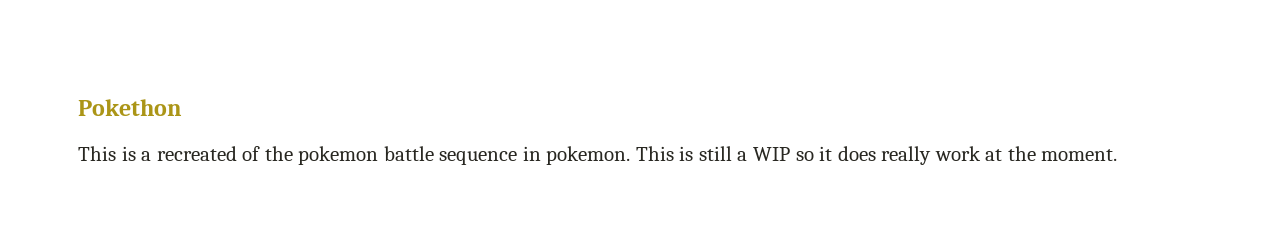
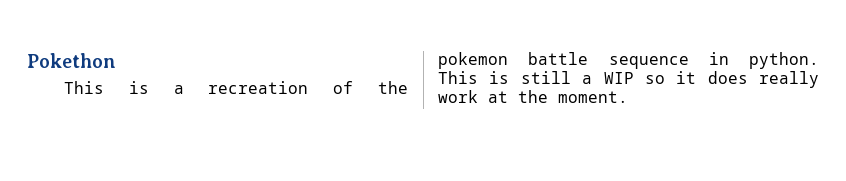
- This is a recreated of the pokemon battle sequence in pokemon.
+ This is a recreation of the pokemon battle sequence in python.

